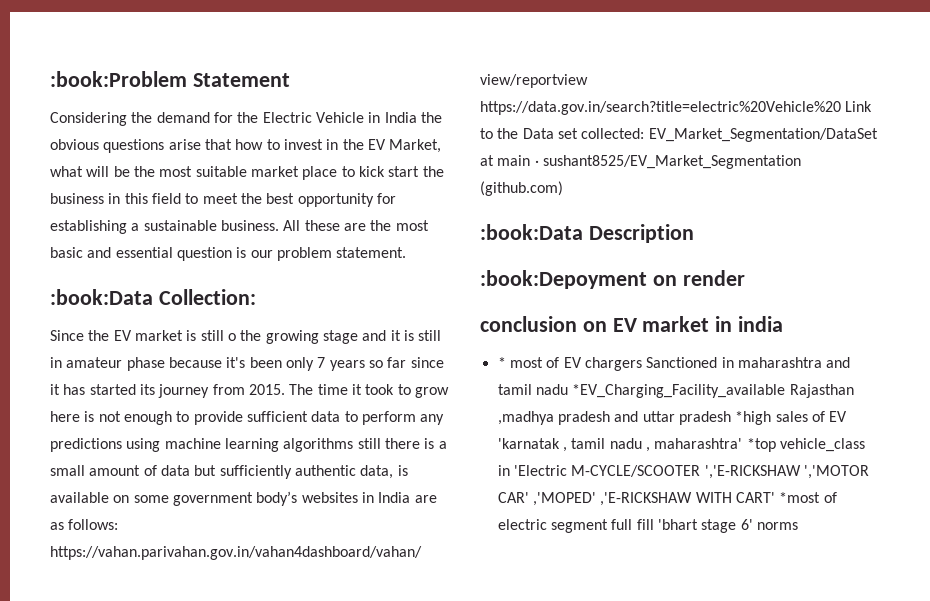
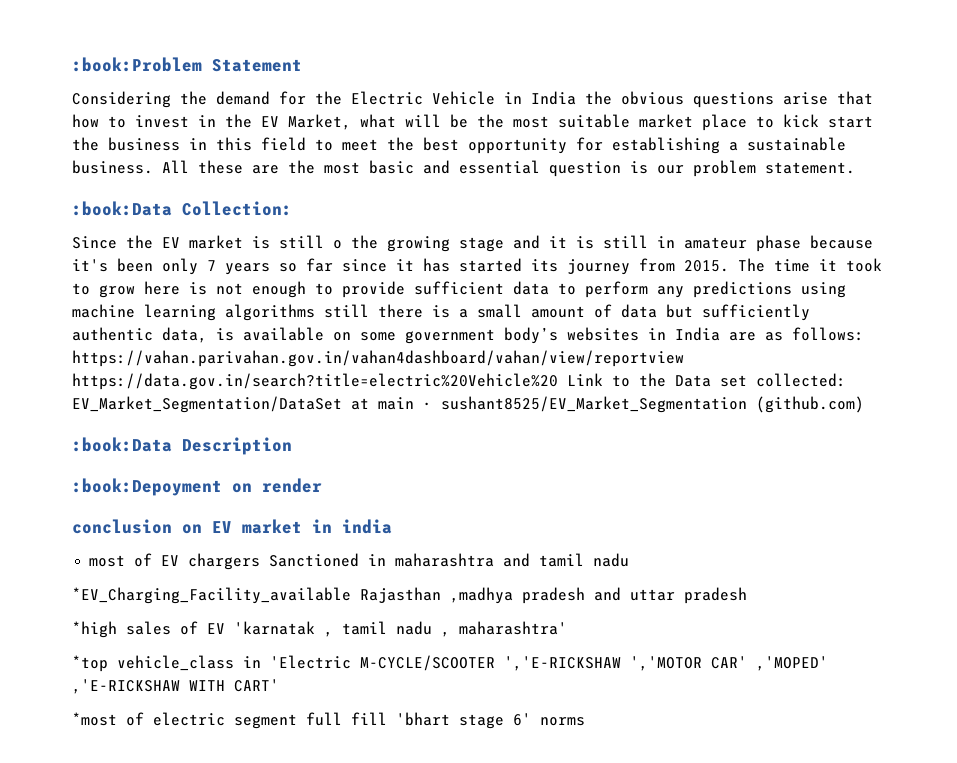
- * most of EV chargers Sanctioned in maharashtra and tamil nadu *EV_Charging_Facility_available Rajasthan ,madhya pradesh and uttar pradesh *high sales of EV 'karnatak , tamil nadu , maharashtra' *top vehicle_class in 'Electric M-CYCLE/SCOOTER ','E-RICKSHAW ','MOTOR CAR' ,'MOPED' ,'E-RICKSHAW WITH CART' *most of electric segment full fill 'bhart stage 6' norms
+ most of EV chargers Sanctioned in maharashtra and tamil nadu
+ *EV_Charging_Facility_available Rajasthan ,madhya pradesh and uttar pradesh
+ *high sales of EV 'karnatak , tamil nadu , maharashtra'
+ *top vehicle_class in 'Electric M-CYCLE/SCOOTER ','E-RICKSHAW ','MOTOR CAR' ,'MOPED' ,'E-RICKSHAW WITH CART'
+ *most of electric segment full fill 'bhart stage 6' norms

